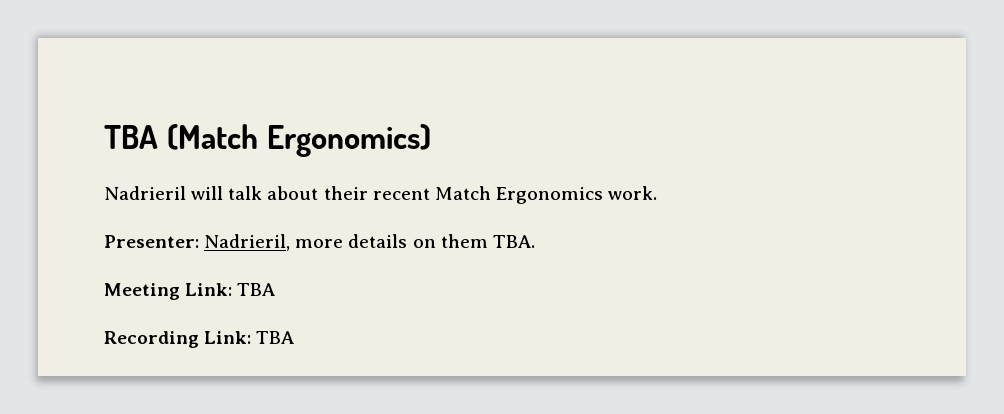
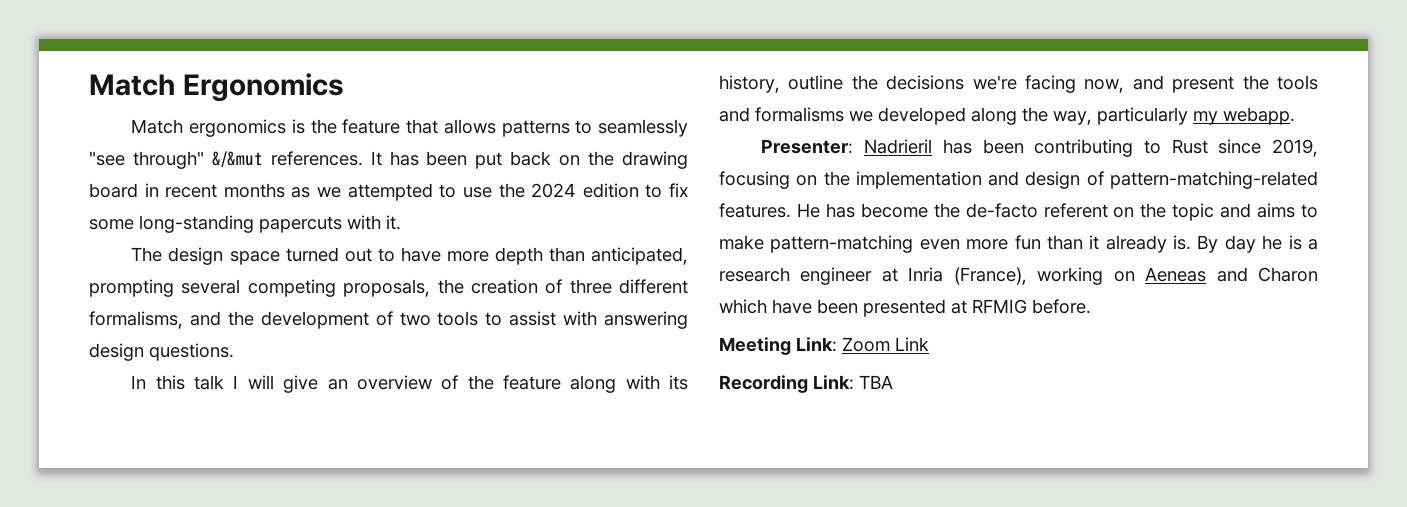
- TBA (Match Ergonomics)
- Nadrieril will talk about their recent Match Ergonomics work.
- Presenter: Nadrieril, more details on them TBA.
+ Match Ergonomics
+ Match ergonomics is the feature that allows patterns to seamlessly "see through" &/&mut references. It has been put back on the drawing board in recent months as we attempted to use the 2024 edition to fix some long-standing papercuts with it.
+ The design space turned out to have more depth than anticipated, prompting several competing proposals, the creation of three different formalisms, and the development of two tools to assist with answering design questions.
+ In this talk I will give an overview of the feature along with its history, outline the decisions we're facing now, and present the tools and formalisms we developed along the way, particularly my webapp.
+ Presenter: Nadrieril has been contributing to Rust since 2019, focusing on the implementation and design of pattern-matching-related features. He has become the de-facto referent on the topic and aims to make pattern-matching even more fun than it already is. By day he is a research engineer at Inria (France), working on Aeneas and Charon which have been presented at RFMIG before.
- Meeting Link: TBA
+ Meeting Link: Zoom Link

